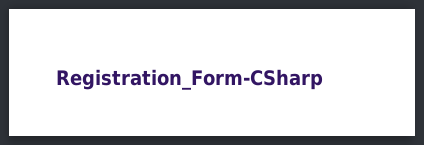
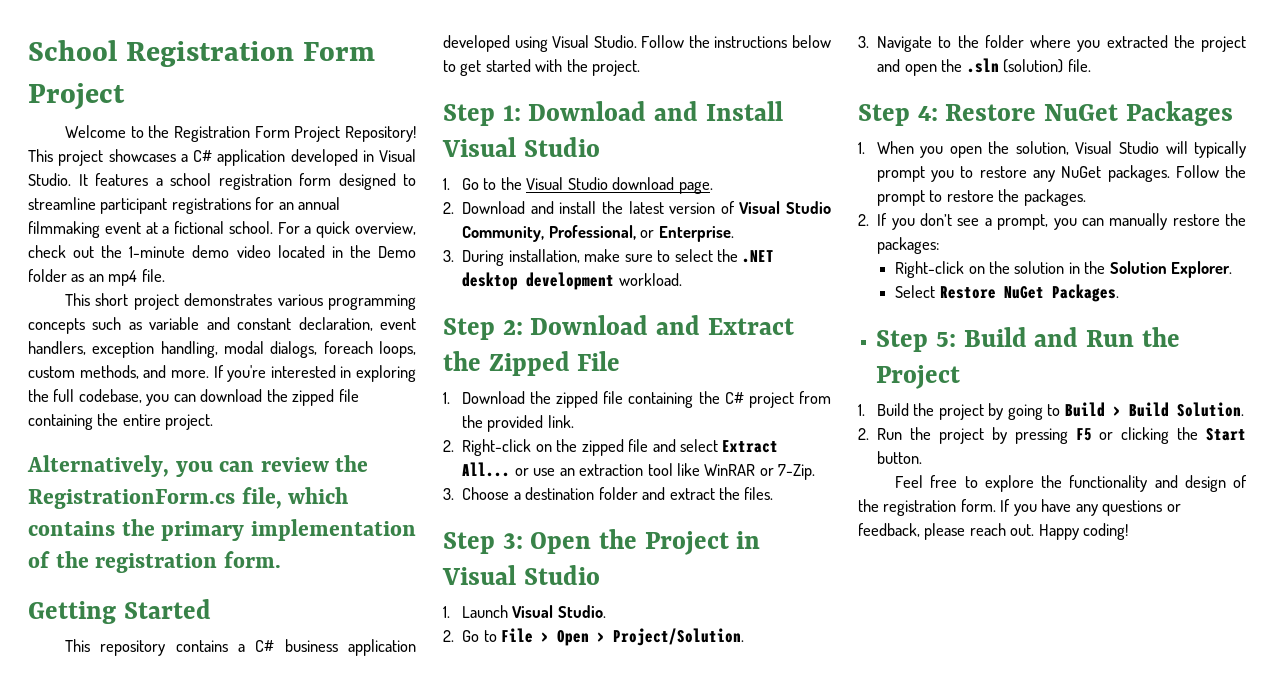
- Registration_Form-CSharp
+ School Registration Form Project
+ Welcome to the Registration Form Project Repository! This project showcases a C# application developed in Visual Studio. It features a school registration form designed to streamline participant registrations for an annual filmmaking event at a fictional school. For a quick overview, check out the 1-minute demo video located in the Demo folder as an mp4 file.
+ This short project demonstrates various programming concepts such as variable and constant declaration, event handlers, exception handling, modal dialogs, foreach loops, custom methods, and more. If you're interested in exploring the full codebase, you can download the zipped file containing the entire project.
+ Alternatively, you can review the RegistrationForm.cs file, which contains the primary implementation of the registration form.
+ Getting Started
+ This repository contains a C# business application developed using Visual Studio. Follow the instructions below to get started with the project.
+ Step 1: Download and Install Visual Studio
+ 1. Go to the Visual Studio download page.
+ 2. Download and install the latest version of Visual Studio Community, Professional, or Enterprise.
+ 3. During installation, make sure to select the .NET desktop development workload.
+ Step 2: Download and Extract the Zipped File
+ 1. Download the zipped file containing the C# project from the provided link.
+ 2. Right-click on the zipped file and select Extract All... or use an extraction tool like WinRAR or 7-Zip.
+ 3. Choose a destination folder and extract the files.
+ Step 3: Open the Project in Visual Studio
+ 1. Launch Visual Studio.
+ 2. Go to File > Open > Project/Solution.
+ 3. Navigate to the folder where you extracted the project and open the .sln (solution) file.
+ Step 4: Restore NuGet Packages
+ 1. When you open the solution, Visual Studio will typically prompt you to restore any NuGet packages. Follow the prompt to restore the packages.
+ 2. If you don’t see a prompt, you can manually restore the packages:
+ Right-click on the solution in the Solution Explorer.
+ Select Restore NuGet Packages.
+ Step 5: Build and Run the Project
+ 1. Build the project by going to Build > Build Solution.
+ 2. Run the project by pressing F5 or clicking the Start button.
+ Feel free to explore the functionality and design of the registration form. If you have any questions or feedback, please reach out. Happy coding!

